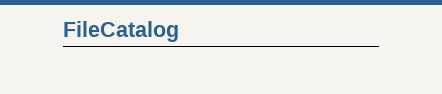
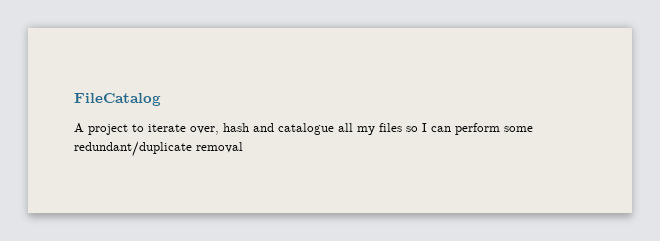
+ A project to iterate over, hash and catalogue all my files so I can perform some redundant/duplicate removal

